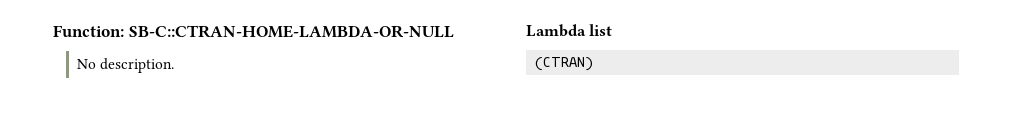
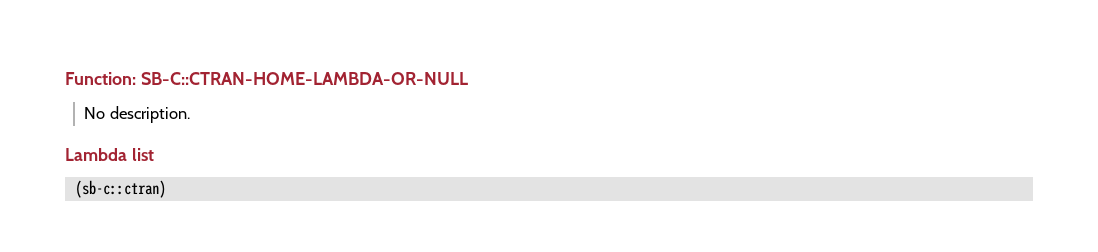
- (CTRAN)
+ (sb-c::ctran)

